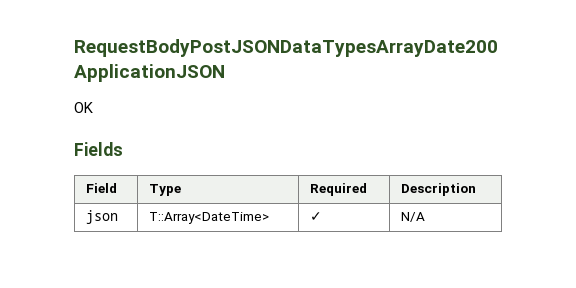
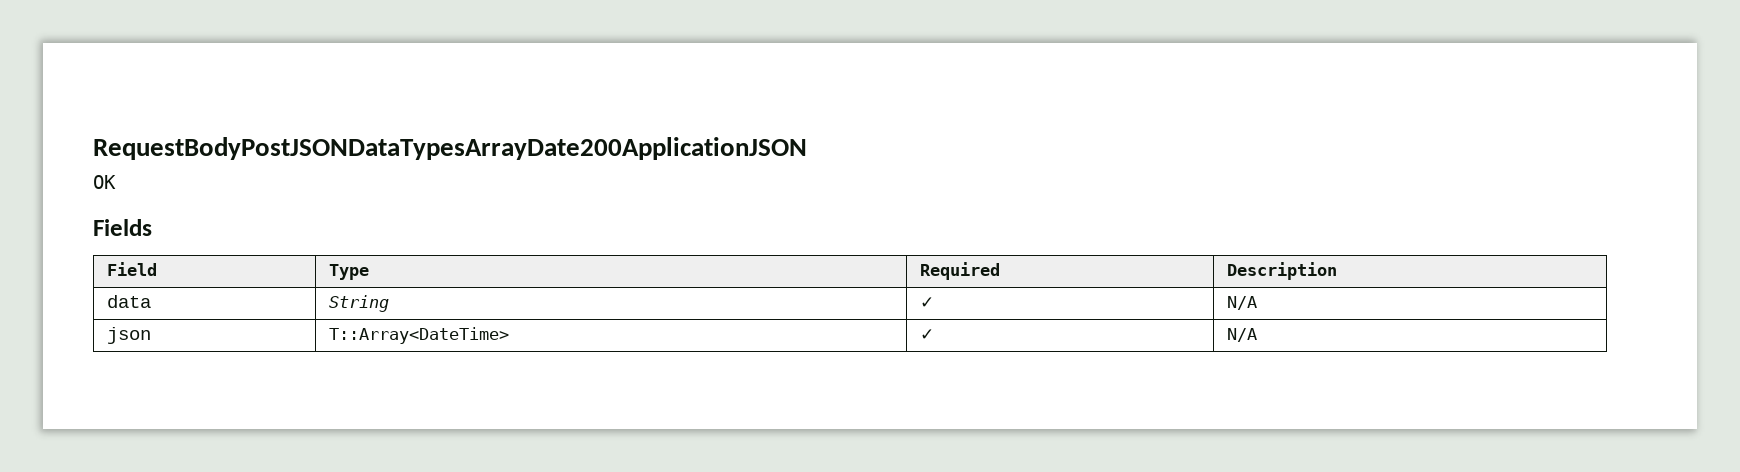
+ data | String | ✓ | N/A

